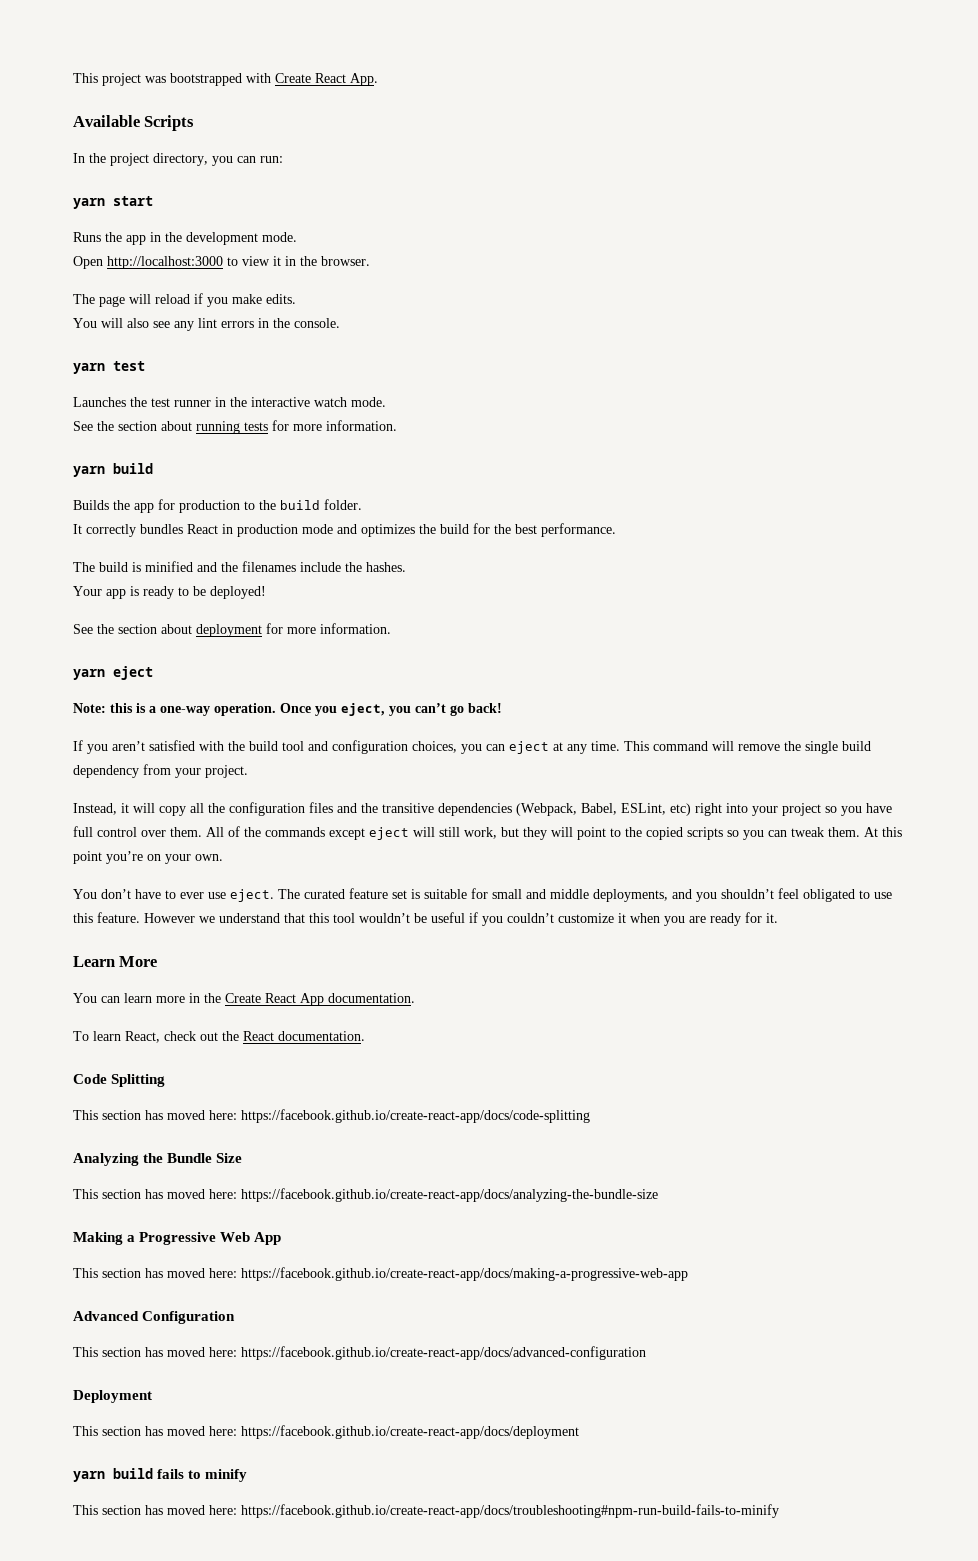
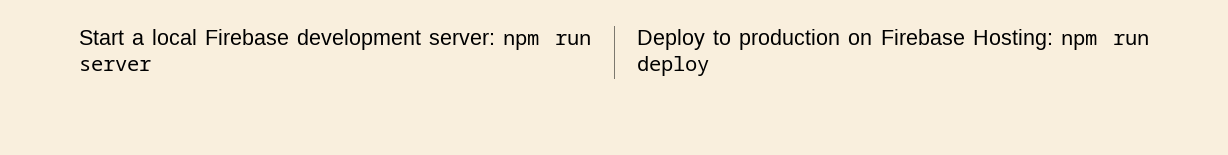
- This project was bootstrapped with Create React App.
- Available Scripts
- In the project directory, you can run:
- yarn start
- Runs the app in the development mode.
- Open http://localhost:3000 to view it in the browser.
- The page will reload if you make edits.
- You will also see any lint errors in the console.
- yarn test
- Launches the test runner in the interactive watch mode.
- See the section about running tests for more information.
- yarn build
- Builds the app for production to the build folder.
- It correctly bundles React in production mode and optimizes the build for the best performance.
- The build is minified and the filenames include the hashes.
- Your app is ready to be deployed!
- See the section about deployment for more information.
- yarn eject
- Note: this is a one-way operation. Once you eject, you can’t go back!
- If you aren’t satisfied with the build tool and configuration choices, you can eject at any time. This command will remove the single build dependency from your project.
- Instead, it will copy all the configuration files and the transitive dependencies (Webpack, Babel, ESLint, etc) right into your project so you have full control over them. All of the commands except eject will still work, but they will point to the copied scripts so you can tweak them. At this point you’re on your own.
- You don’t have to ever use eject. The curated feature set is suitable for small and middle deployments, and you shouldn’t feel obligated to use this feature. However we understand that this tool wouldn’t be useful if you couldn’t customize it when you are ready for it.
- Learn More
- You can learn more in the Create React App documentation.
- To learn React, check out the React documentation.
- Code Splitting
- This section has moved here: https://facebook.github.io/create-react-app/docs/code-splitting
- Analyzing the Bundle Size
- This section has moved here: https://facebook.github.io/create-react-app/docs/analyzing-the-bundle-size
- Making a Progressive Web App
- This section has moved here: https://facebook.github.io/create-react-app/docs/making-a-progressive-web-app
- Advanced Configuration
- This section has moved here: https://facebook.github.io/create-react-app/docs/advanced-configuration
- Deployment
- This section has moved here: https://facebook.github.io/create-react-app/docs/deployment
- yarn build fails to minify
- This section has moved here: https://facebook.github.io/create-react-app/docs/troubleshooting#npm-run-build-fails-to-minify
+ Start a local Firebase development server: npm run server
+ Deploy to production on Firebase Hosting: npm run deploy

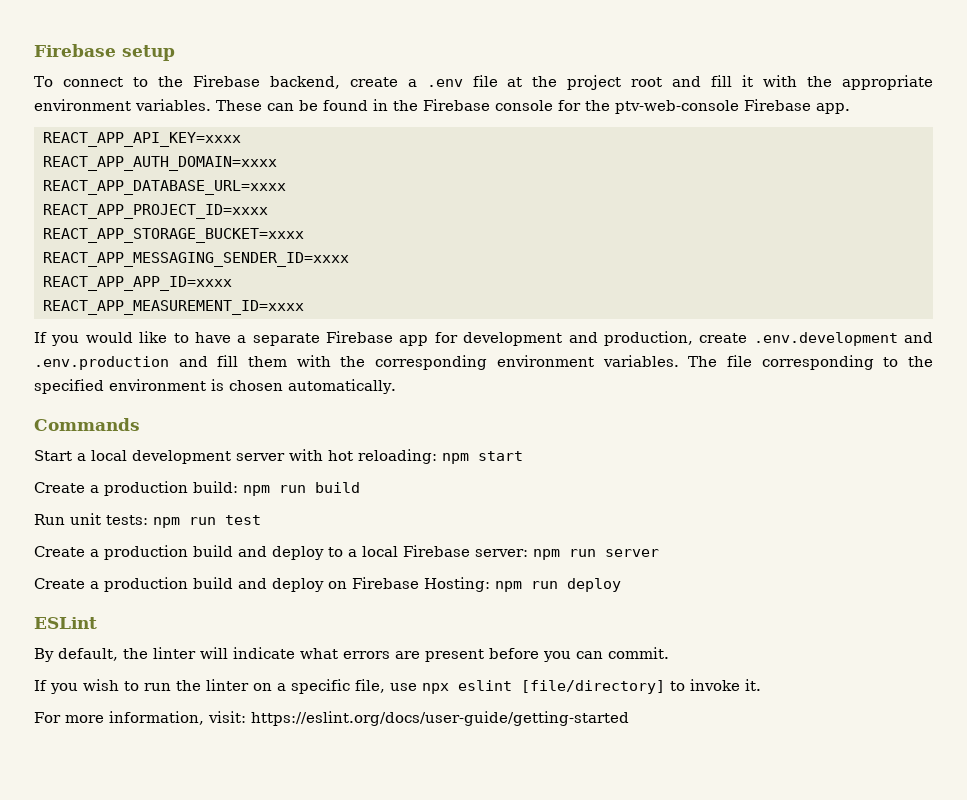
- Start a local Firebase development server: npm run server
- Deploy to production on Firebase Hosting: npm run deploy
+ Firebase setup
+ To connect to the Firebase backend, create a .env file at the project root and fill it with the appropriate environment variables. These can be found in the Firebase console for the ptv-web-console Firebase app.
+ REACT_APP_API_KEY=xxxx
+ REACT_APP_AUTH_DOMAIN=xxxx
+ REACT_APP_DATABASE_URL=xxxx
+ REACT_APP_PROJECT_ID=xxxx
+ REACT_APP_STORAGE_BUCKET=xxxx
+ REACT_APP_MESSAGING_SENDER_ID=xxxx
+ REACT_APP_APP_ID=xxxx
+ REACT_APP_MEASUREMENT_ID=xxxx
+ If you would like to have a separate Firebase app for development and production, create .env.development and .env.production and fill them with the corresponding environment variables. The file corresponding to the specified environment is chosen automatically.
+ Commands
+ Start a local development server with hot reloading: npm start
+ Create a production build: npm run build
+ Run unit tests: npm run test
+ Create a production build and deploy to a local Firebase server: npm run server
+ Create a production build and deploy on Firebase Hosting: npm run deploy
+ ESLint
+ By default, the linter will indicate what errors are present before you can commit.
+ If you wish to run the linter on a specific file, use npx eslint [file/directory] to invoke it.
+ For more information, visit: https://eslint.org/docs/user-guide/getting-started

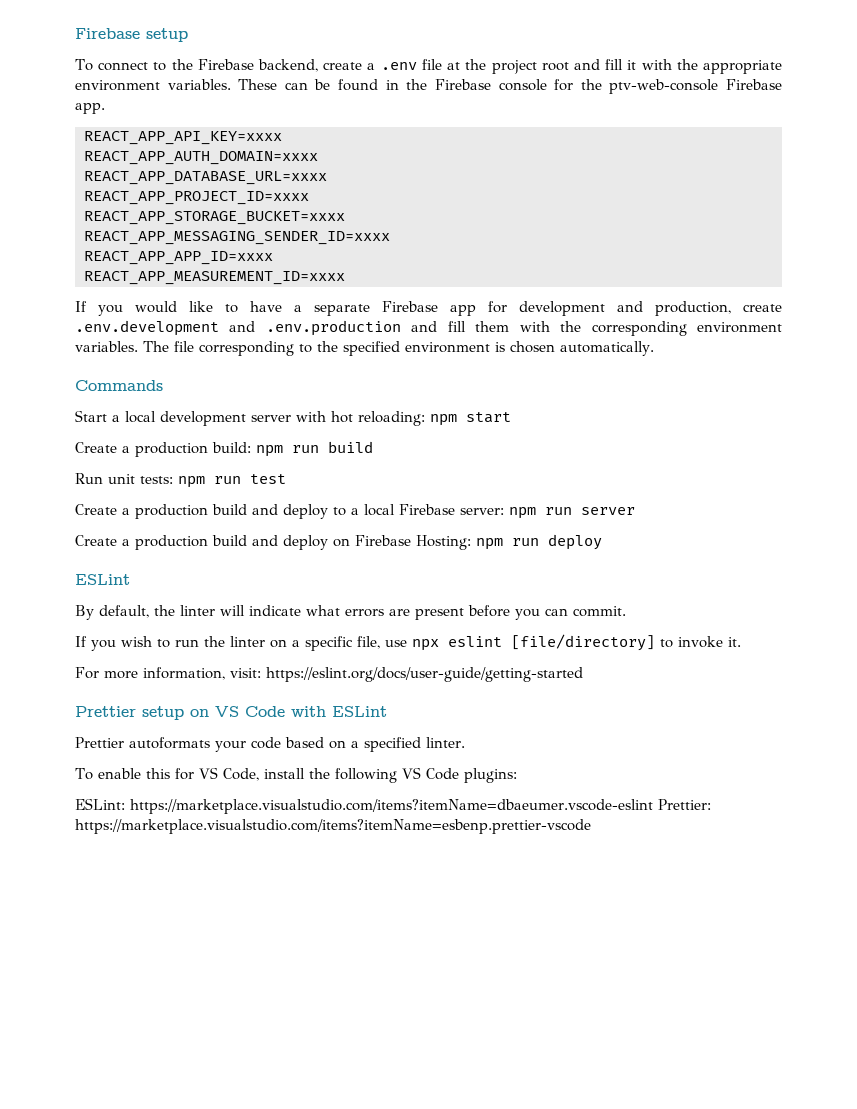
+ Prettier setup on VS Code with ESLint
+ Prettier autoformats your code based on a specified linter.
+ To enable this for VS Code, install the following VS Code plugins:
+ ESLint: https://marketplace.visualstudio.com/items?itemName=dbaeumer.vscode-eslint Prettier: https://marketplace.visualstudio.com/items?itemName=esbenp.prettier-vscode

